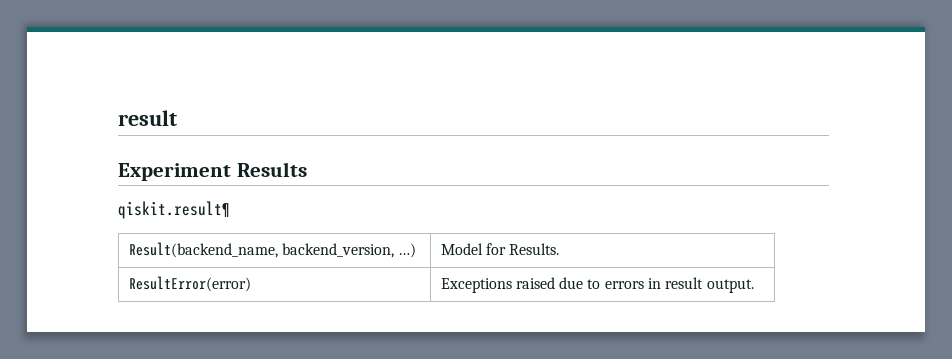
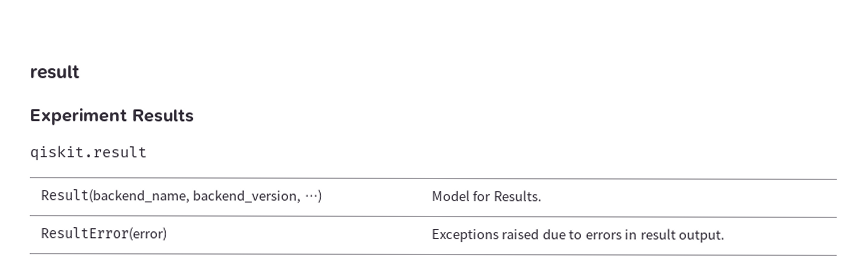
- qiskit.result¶
+ qiskit.result

